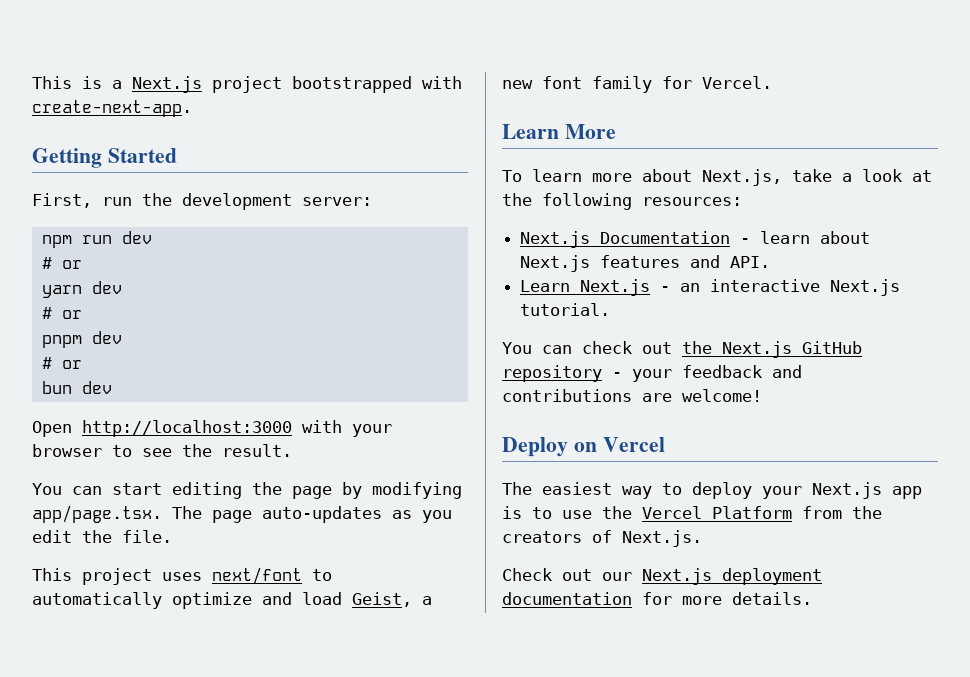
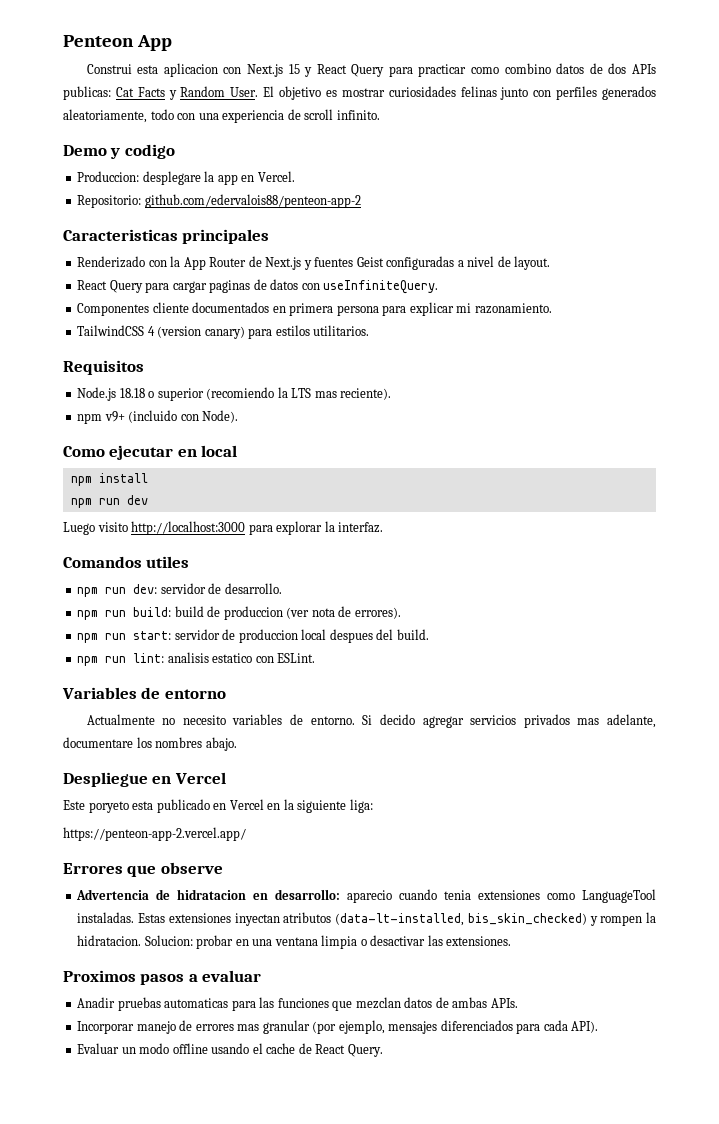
- This is a Next.js project bootstrapped with create-next-app.
- Getting Started
- First, run the development server:
+ Penteon App
+ Construi esta aplicacion con Next.js 15 y React Query para practicar como combino datos de dos APIs publicas: Cat Facts y Random User. El objetivo es mostrar curiosidades felinas junto con perfiles generados aleatoriamente, todo con una experiencia de scroll infinito.
+ Demo y codigo
+ Produccion: desplegare la app en Vercel.
+ Repositorio: github.com/edervalois88/penteon-app-2
+ Caracteristicas principales
+ Renderizado con la App Router de Next.js y fuentes Geist configuradas a nivel de layout.
+ React Query para cargar paginas de datos con useInfiniteQuery.
+ Componentes cliente documentados en primera persona para explicar mi razonamiento.
+ TailwindCSS 4 (version canary) para estilos utilitarios.
+ Requisitos
+ Node.js 18.18 o superior (recomiendo la LTS mas reciente).
+ npm v9+ (incluido con Node).
+ Como ejecutar en local
+ npm install
  npm run dev
- # or
- yarn dev
- # or
- pnpm dev
- # or
- bun dev
- Open http://localhost:3000 with your browser to see the result.
- You can start editing the page by modifying app/page.tsx. The page auto-updates as you edit the file.
- This project uses next/font to automatically optimize and load Geist, a new font family for Vercel.
- Learn More
- To learn more about Next.js, take a look at the following resources:
- Next.js Documentation - learn about Next.js features and API.
- Learn Next.js - an interactive Next.js tutorial.
- You can check out the Next.js GitHub repository - your feedback and contributions are welcome!
- Deploy on Vercel
- The easiest way to deploy your Next.js app is to use the Vercel Platform from the creators of Next.js.
- Check out our Next.js deployment documentation for more details.
+ Luego visito http://localhost:3000 para explorar la interfaz.
+ Comandos utiles
+ npm run dev: servidor de desarrollo.
+ npm run build: build de produccion (ver nota de errores).
+ npm run start: servidor de produccion local despues del build.
+ npm run lint: analisis estatico con ESLint.
+ Variables de entorno
+ Actualmente no necesito variables de entorno. Si decido agregar servicios privados mas adelante, documentare los nombres abajo.
+ Despliegue en Vercel
+ Este poryeto esta publicado en Vercel en la siguiente liga:
+ https://penteon-app-2.vercel.app/
+ Errores que observe
+ Advertencia de hidratacion en desarrollo: aparecio cuando tenia extensiones como LanguageTool instaladas. Estas extensiones inyectan atributos (data-lt-installed, bis_skin_checked) y rompen la hidratacion. Solucion: probar en una ventana limpia o desactivar las extensiones.
+ Proximos pasos a evaluar
+ Anadir pruebas automaticas para las funciones que mezclan datos de ambas APIs.
+ Incorporar manejo de errores mas granular (por ejemplo, mensajes diferenciados para cada API).
+ Evaluar un modo offline usando el cache de React Query.

